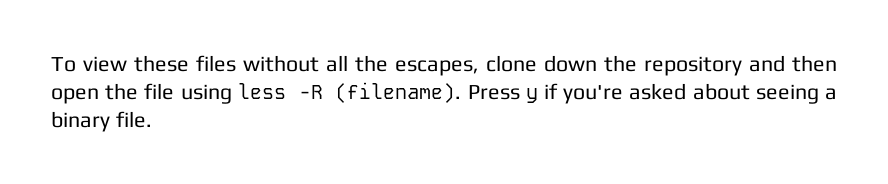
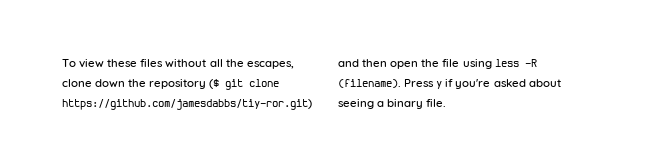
- To view these files without all the escapes, clone down the repository and then open the file using less -R (filename).
+ To view these files without all the escapes, clone down the repository ($ git clone https://github.com/jamesdabbs/tiy-ror.git) and then open the file using less -R (filename).

